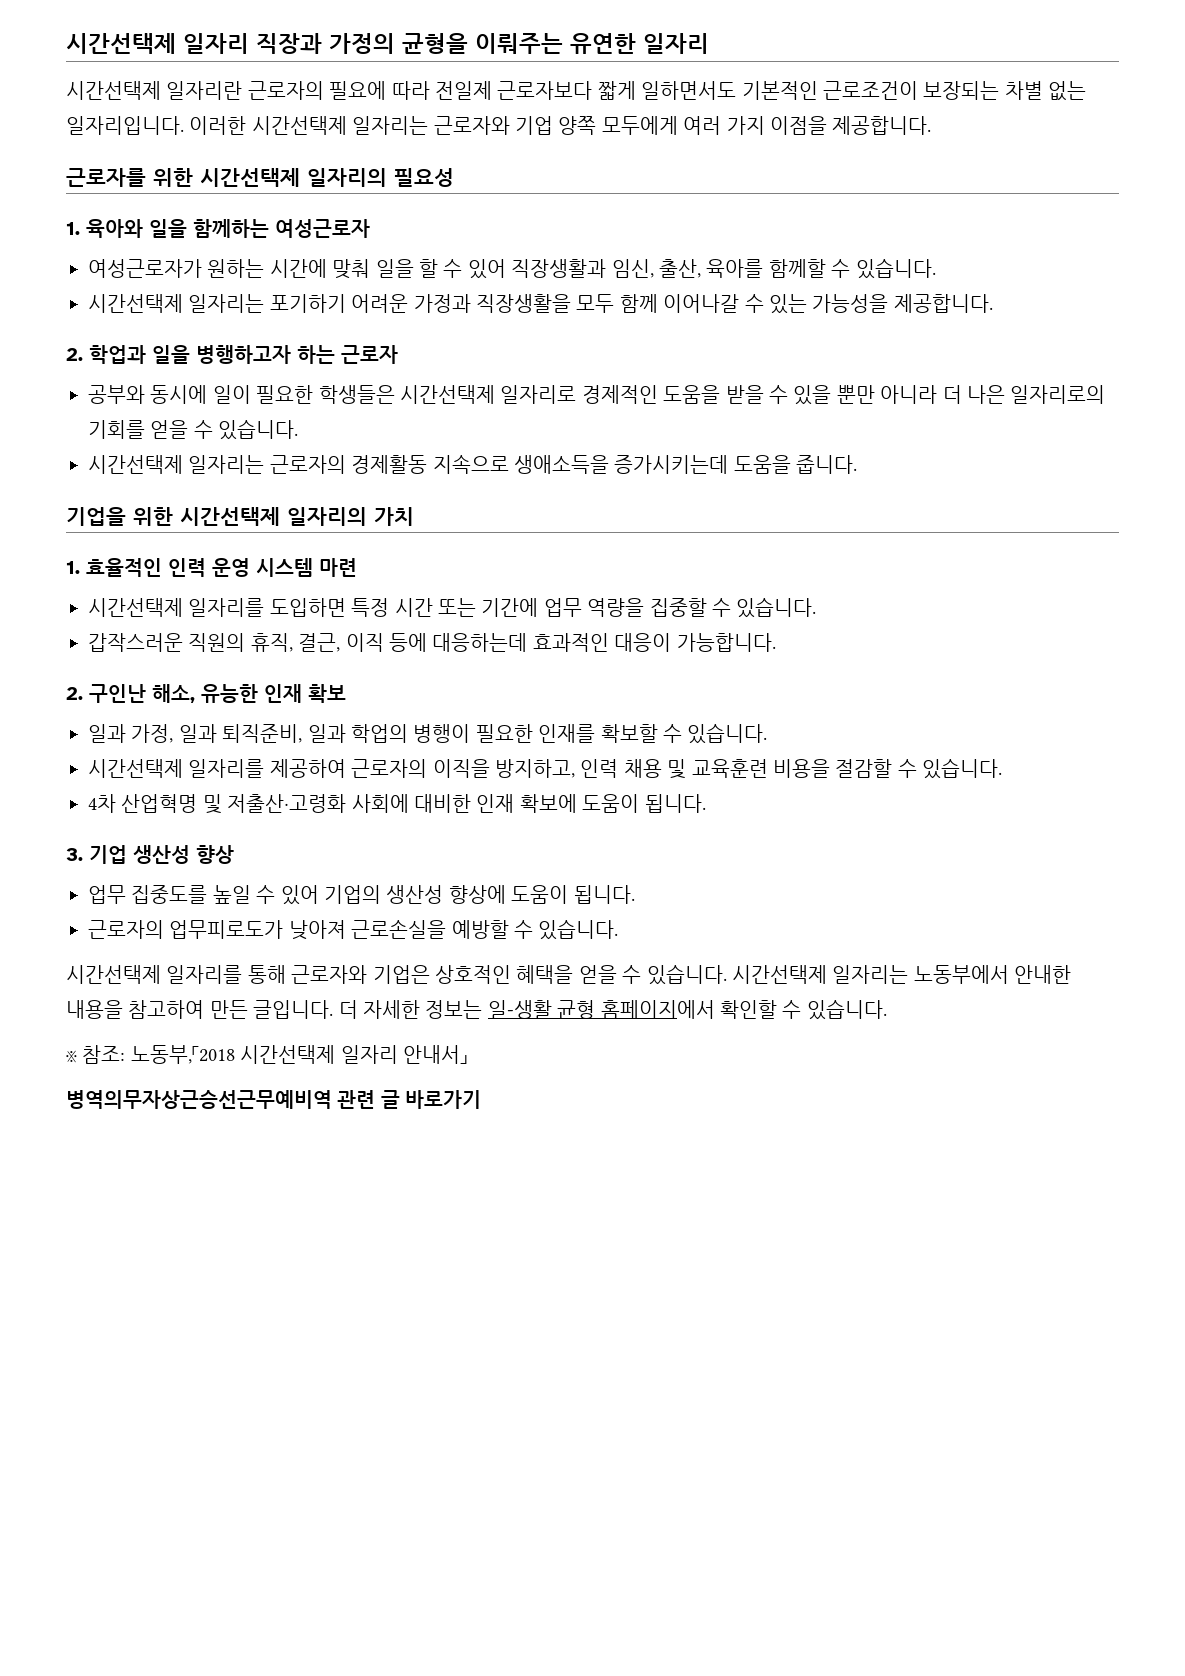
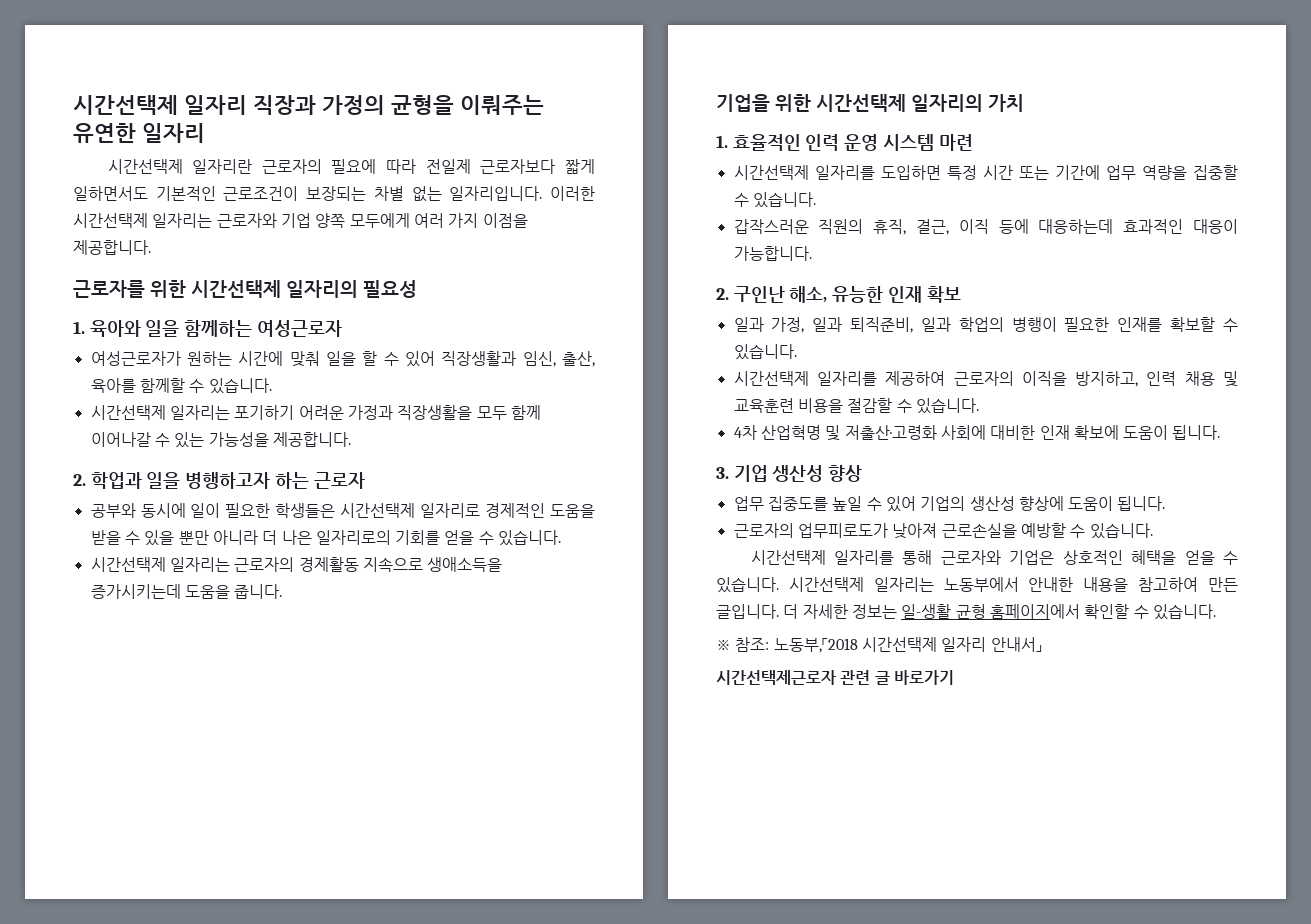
- 병역의무자상근승선근무예비역 관련 글 바로가기
+ 시간선택제근로자 관련 글 바로가기

